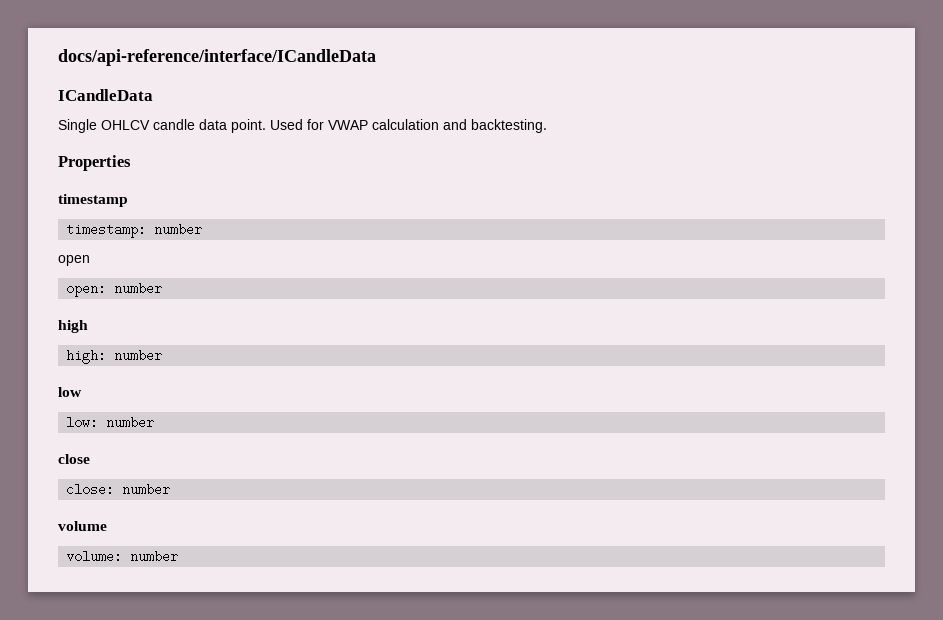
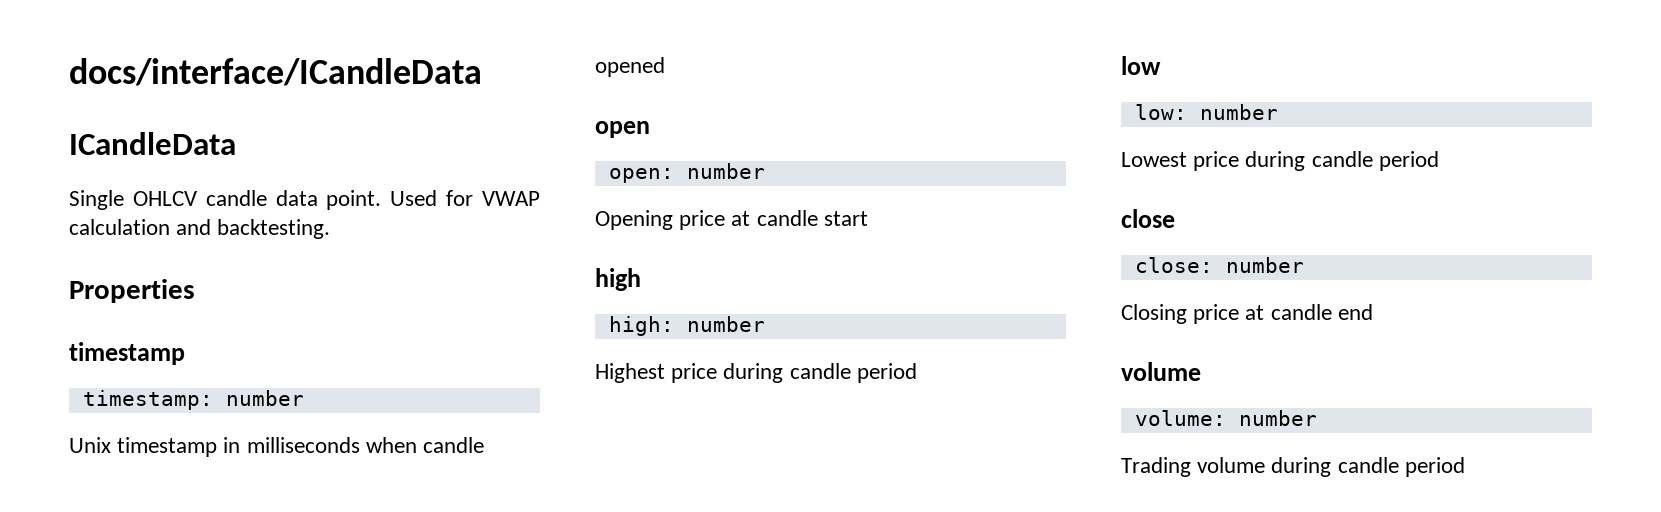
- docs/api-reference/interface/ICandleData
+ docs/interface/ICandleData
+ Unix timestamp in milliseconds when candle opened
  open
  open: number
+ Opening price at candle start
  high
  high: number
+ Highest price during candle period
  low
  low: number
+ Lowest price during candle period
  close
  close: number
+ Closing price at candle end
  volume
  volume: number
+ Trading volume during candle period

